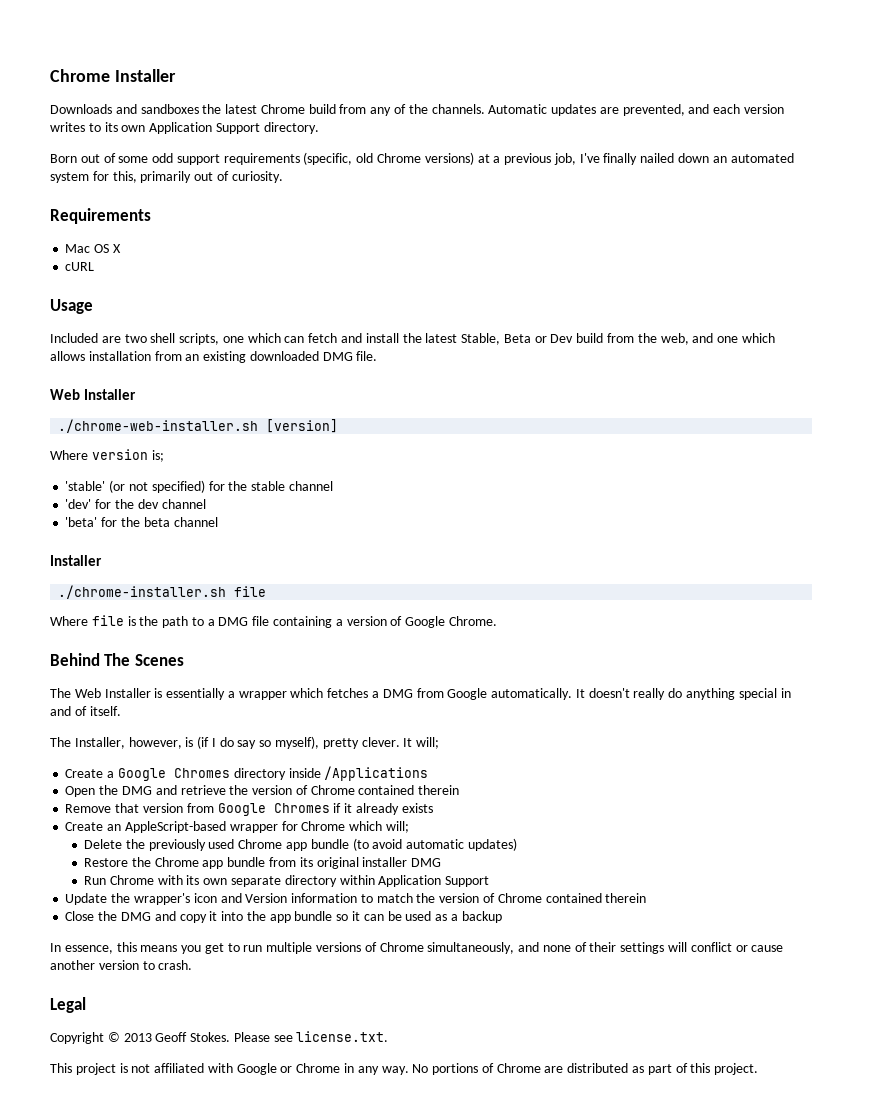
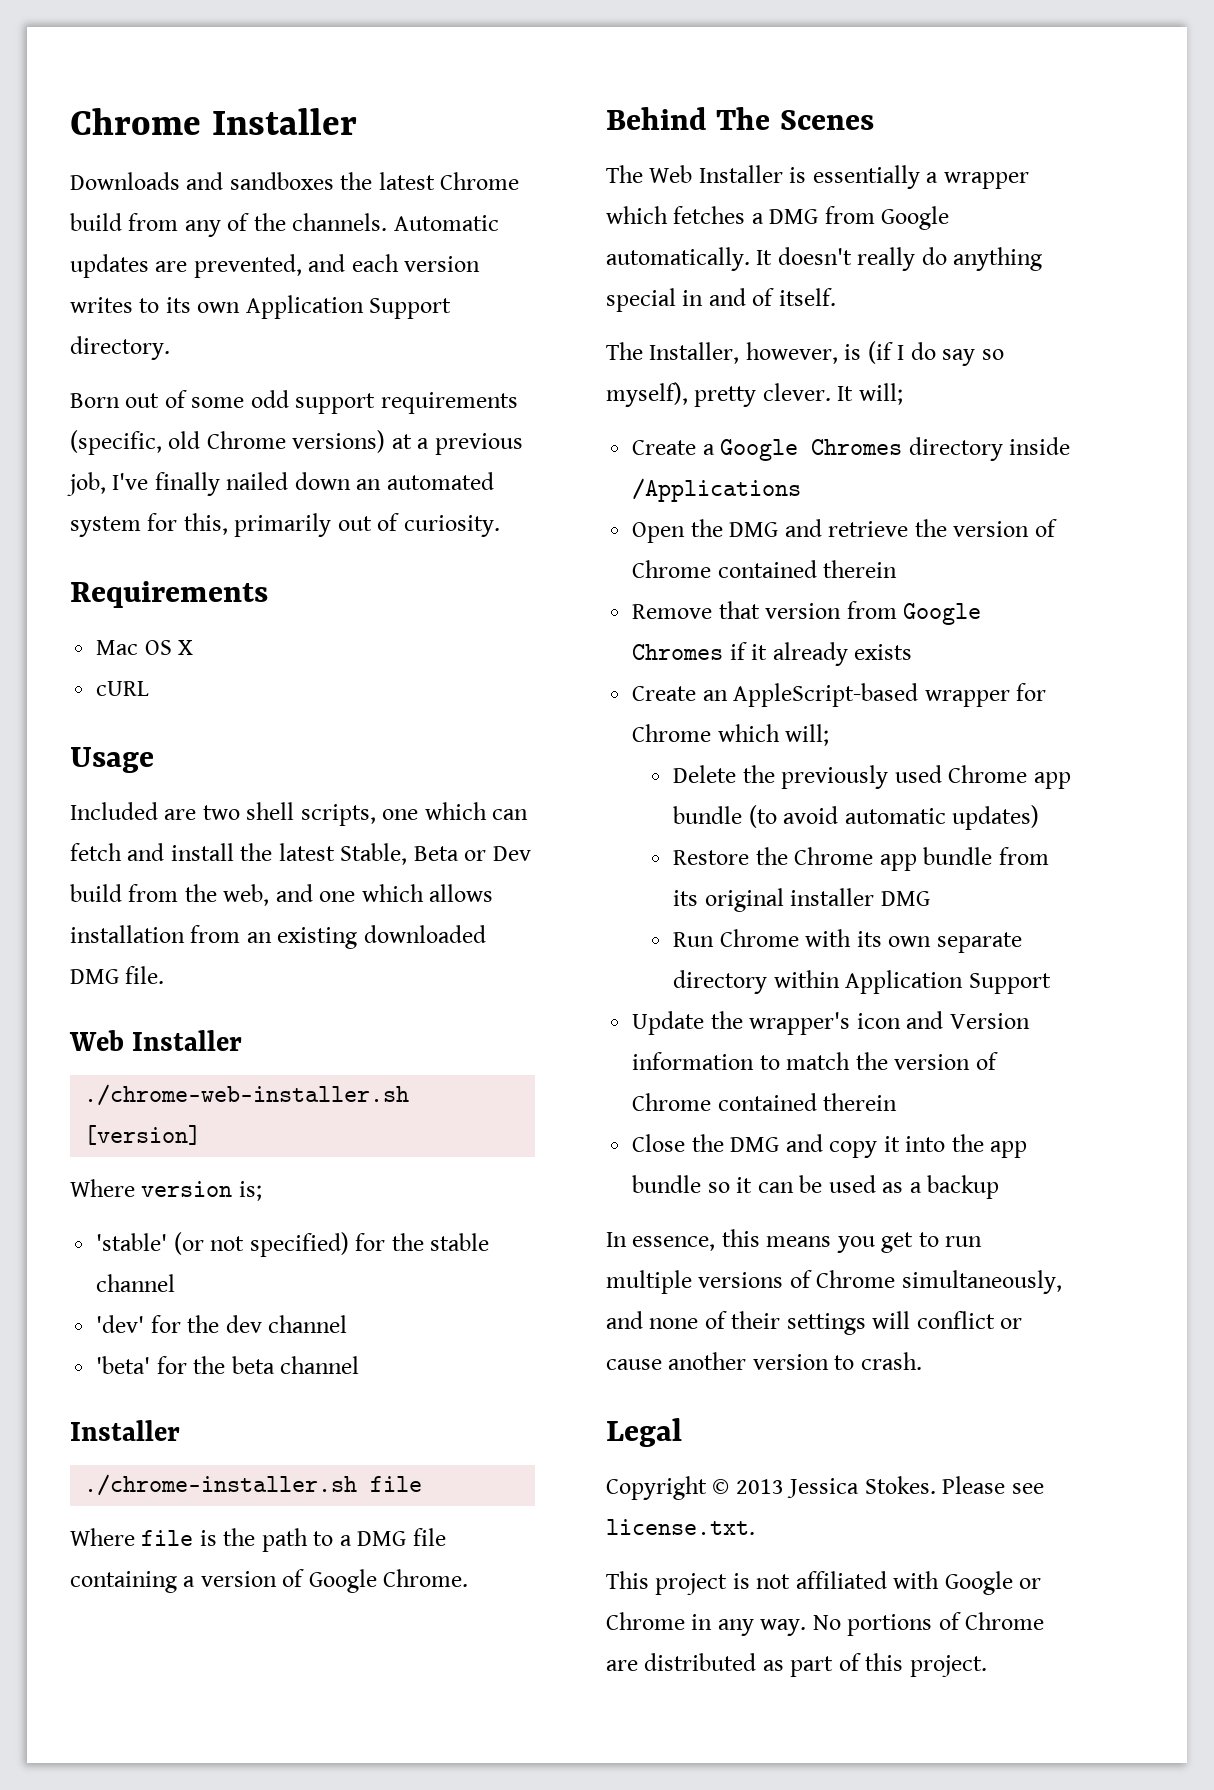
- Copyright © 2013 Geoff Stokes.
+ Copyright © 2013 Jessica Stokes.

